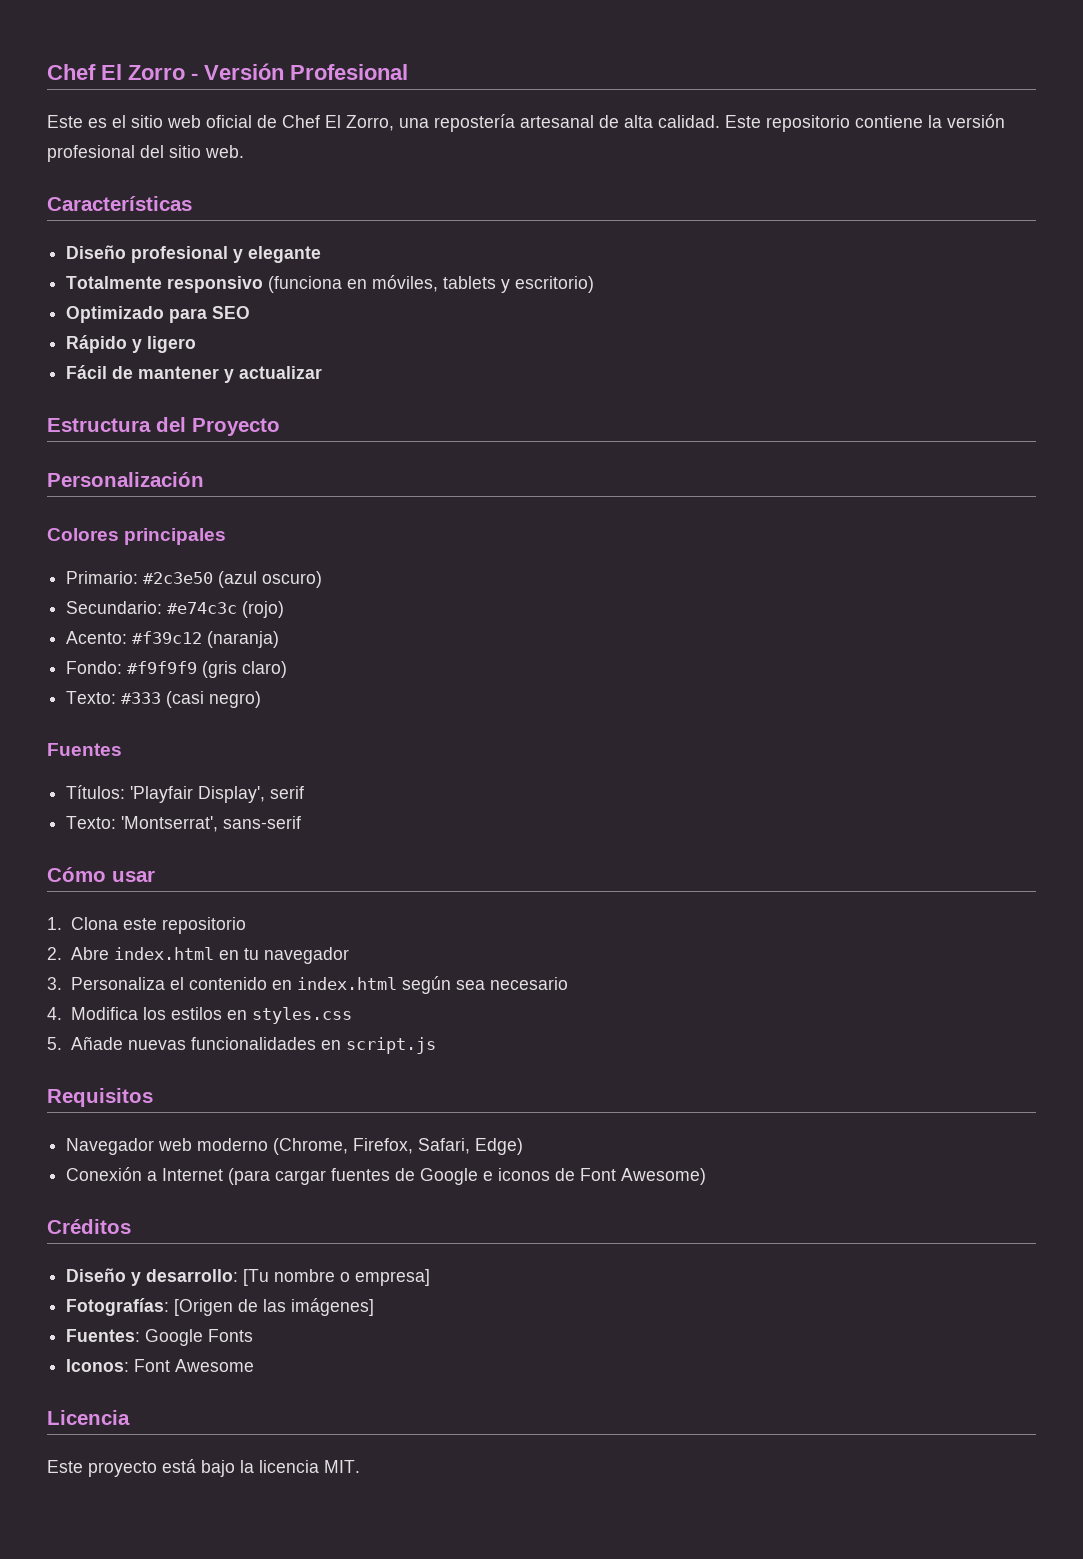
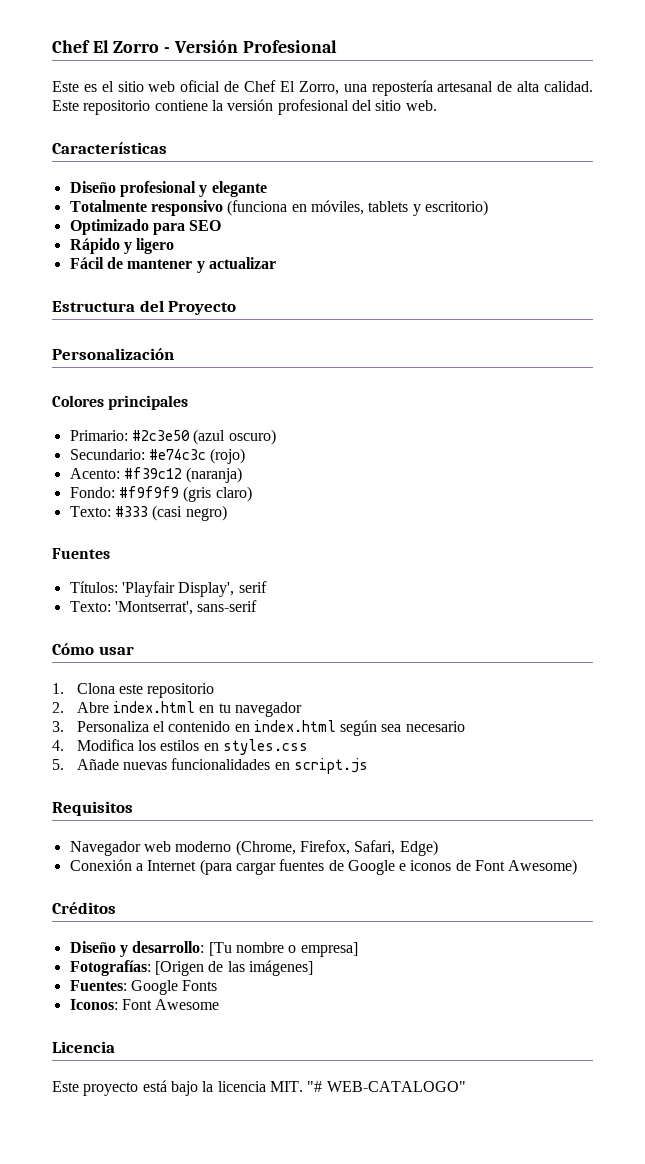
- Este proyecto está bajo la licencia MIT.
+ Este proyecto está bajo la licencia MIT. "# WEB-CATALOGO"

